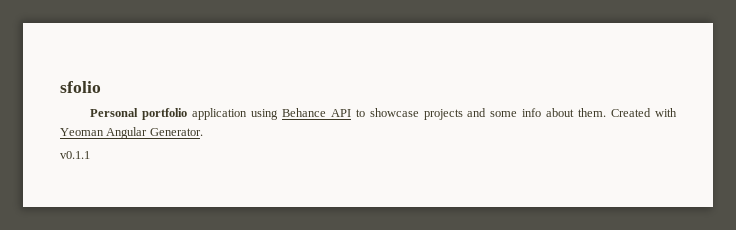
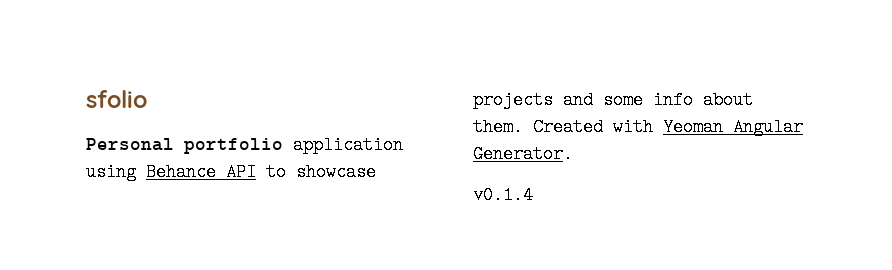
- v0.1.1
+ v0.1.4

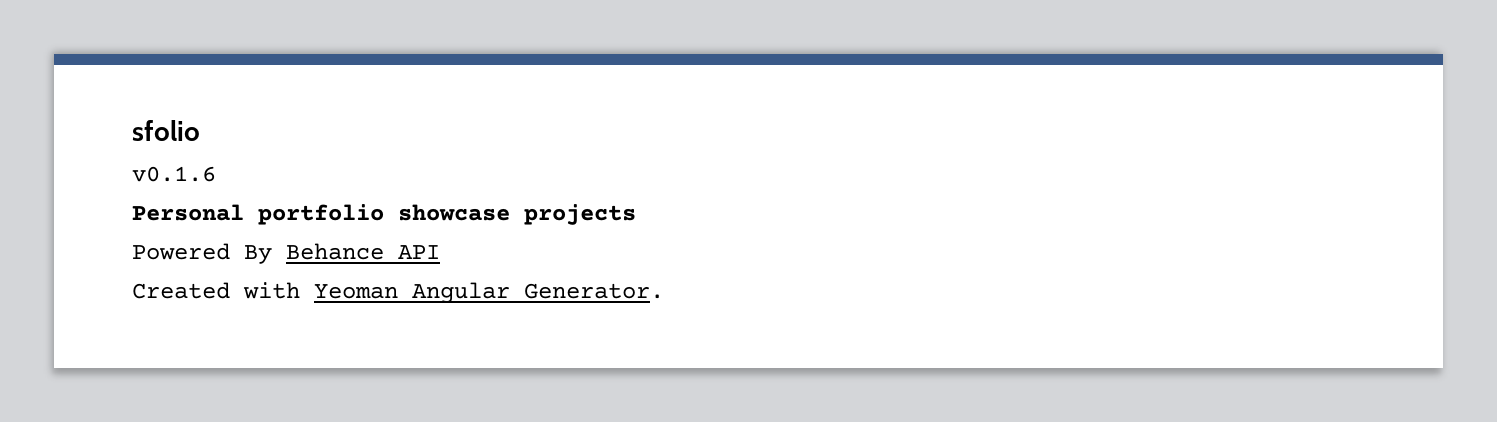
+ v0.1.6
- Personal portfolio application using Behance API to showcase projects and some info about them. Created with Yeoman Angular Generator.
+ Personal portfolio showcase projects
+ Powered By Behance API
+ Created with Yeoman Angular Generator.
- v0.1.4

